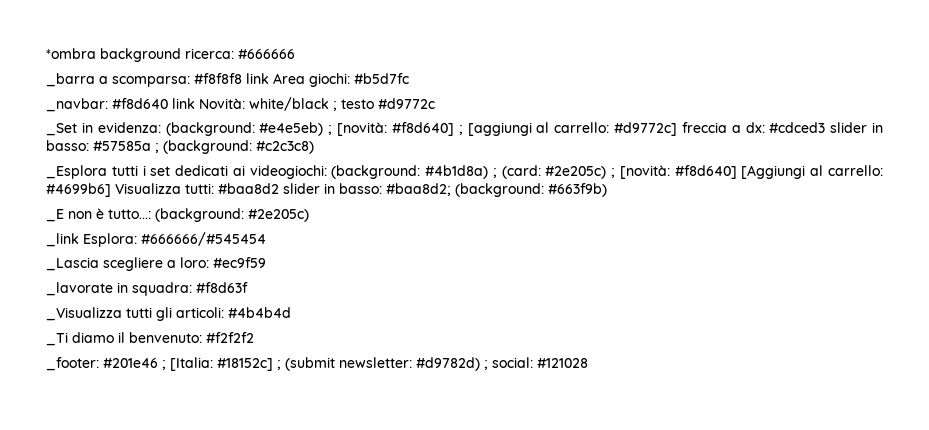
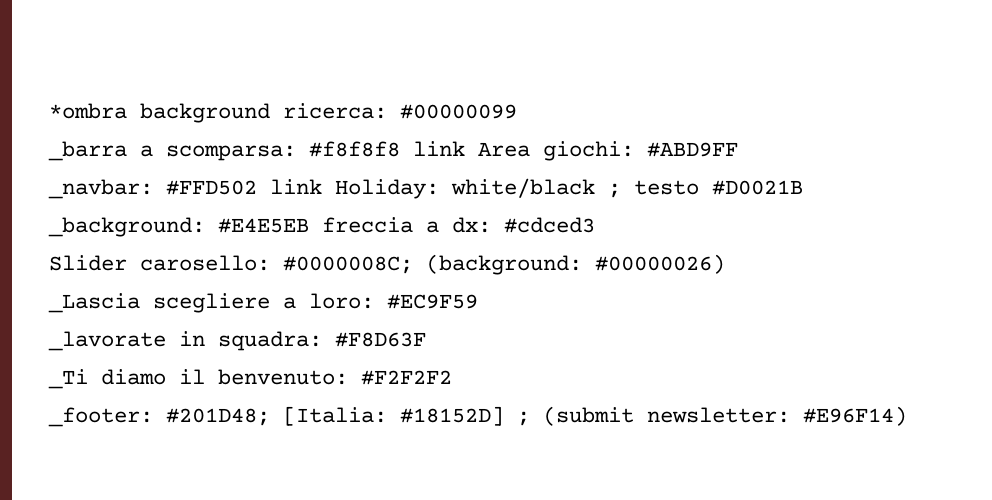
- *ombra background ricerca: #666666
+ *ombra background ricerca: #00000099
- _barra a scomparsa: #f8f8f8 link Area giochi: #b5d7fc
+ _barra a scomparsa: #f8f8f8 link Area giochi: #ABD9FF
- _navbar: #f8d640 link Novità: white/black ; testo #d9772c
- _Set in evidenza: (background: #e4e5eb) ; [novità: #f8d640] ; [aggiungi al carrello: #d9772c] freccia a dx: #cdced3 slider in basso: #57585a ; (background: #c2c3c8)
- _Esplora tutti i set dedicati ai videogiochi: (background: #4b1d8a) ; (card: #2e205c) ; [novità: #f8d640] [Aggiungi al carrello: #4699b6] Visualizza tutti: #baa8d2 slider in basso: #baa8d2; (background: #663f9b)
- _E non è tutto...: (background: #2e205c)
- _link Esplora: #666666/#545454
+ _navbar: #FFD502 link Holiday: white/black ; testo #D0021B
+ _background: #E4E5EB freccia a dx: #cdced3
+ Slider carosello: #0000008C; (background: #00000026)
- _Lascia scegliere a loro: #ec9f59
+ _Lascia scegliere a loro: #EC9F59
- _lavorate in squadra: #f8d63f
- _Visualizza tutti gli articoli: #4b4b4d
+ _lavorate in squadra: #F8D63F
- _Ti diamo il benvenuto: #f2f2f2
+ _Ti diamo il benvenuto: #F2F2F2
- _footer: #201e46 ; [Italia: #18152c] ; (submit newsletter: #d9782d) ; social: #121028
+ _footer: #201D48; [Italia: #18152D] ; (submit newsletter: #E96F14)

